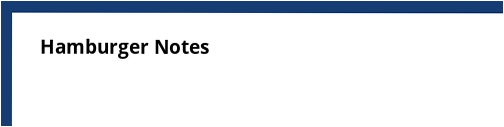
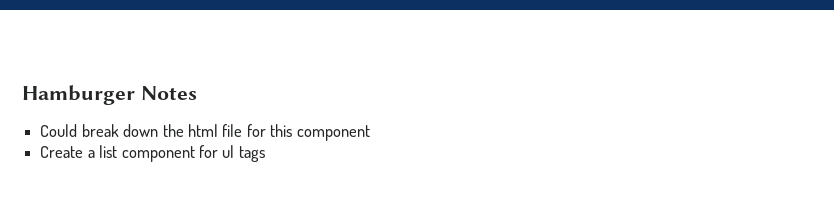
+ Could break down the html file for this component
+ Create a list component for ul tags

